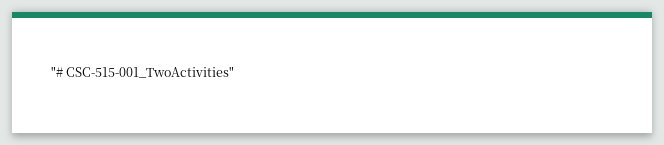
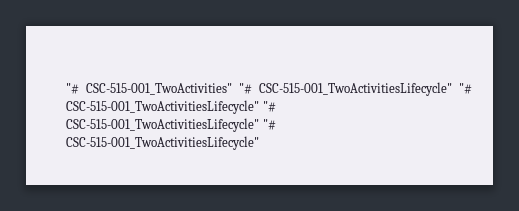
- "# CSC-515-001_TwoActivities"
+ "# CSC-515-001_TwoActivities" "# CSC-515-001_TwoActivitiesLifecycle" "# CSC-515-001_TwoActivitiesLifecycle" "# CSC-515-001_TwoActivitiesLifecycle" "# CSC-515-001_TwoActivitiesLifecycle"

